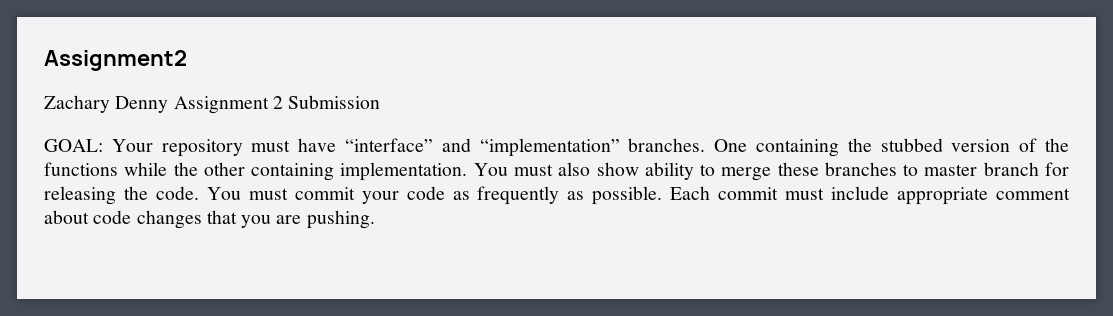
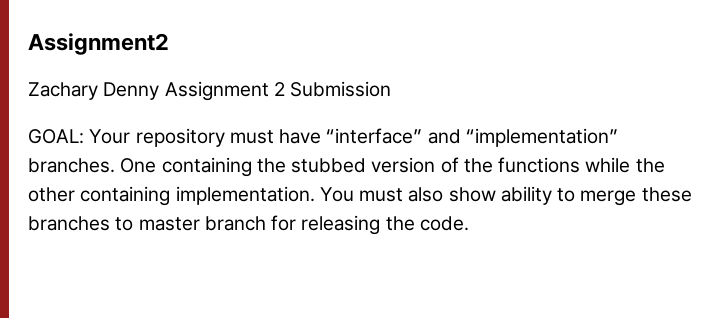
- You must commit your code as frequently as possible. Each commit must include appropriate comment about code changes that you are pushing.

